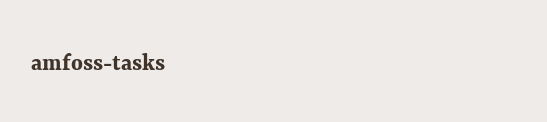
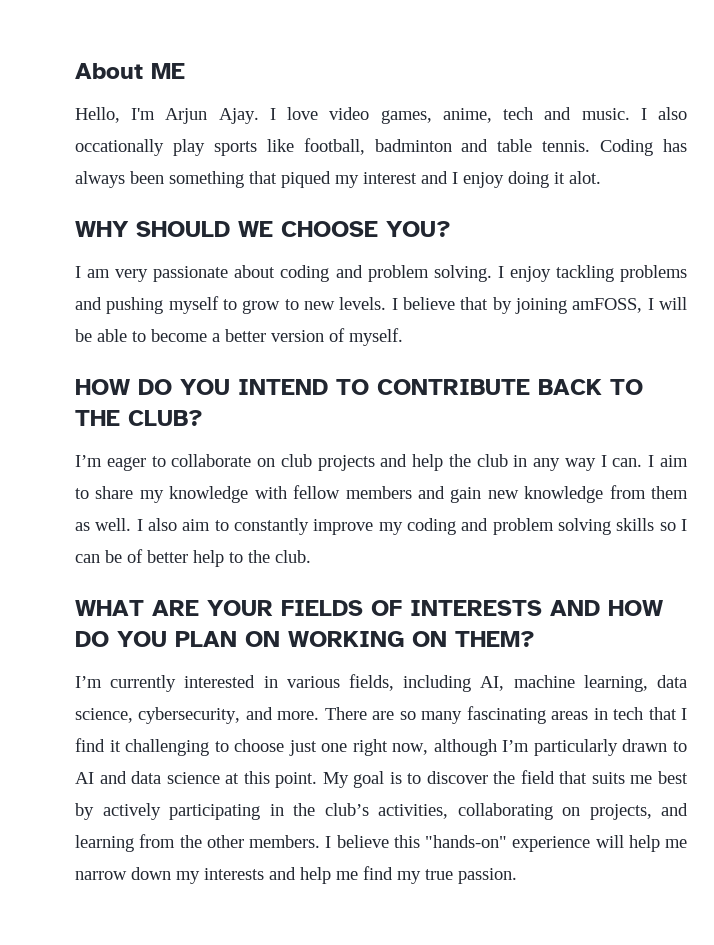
- amfoss-tasks
+ About ME
+ Hello, I'm Arjun Ajay. I love video games, anime, tech and music. I also occationally play sports like football, badminton and table tennis. Coding has always been something that piqued my interest and I enjoy doing it alot.
+ WHY SHOULD WE CHOOSE YOU?
+ I am very passionate about coding and problem solving. I enjoy tackling problems and pushing myself to grow to new levels. I believe that by joining amFOSS, I will be able to become a better version of myself.
+ HOW DO YOU INTEND TO CONTRIBUTE BACK TO THE CLUB?
+ I’m eager to collaborate on club projects and help the club in any way I can. I aim to share my knowledge with fellow members and gain new knowledge from them as well. I also aim to constantly improve my coding and problem solving skills so I can be of better help to the club.
+ WHAT ARE YOUR FIELDS OF INTERESTS AND HOW DO YOU PLAN ON WORKING ON THEM?
+ I’m currently interested in various fields, including AI, machine learning, data science, cybersecurity, and more. There are so many fascinating areas in tech that I find it challenging to choose just one right now, although I’m particularly drawn to AI and data science at this point. My goal is to discover the field that suits me best by actively participating in the club’s activities, collaborating on projects, and learning from the other members. I believe this "hands-on" experience will help me narrow down my interests and help me find my true passion.

